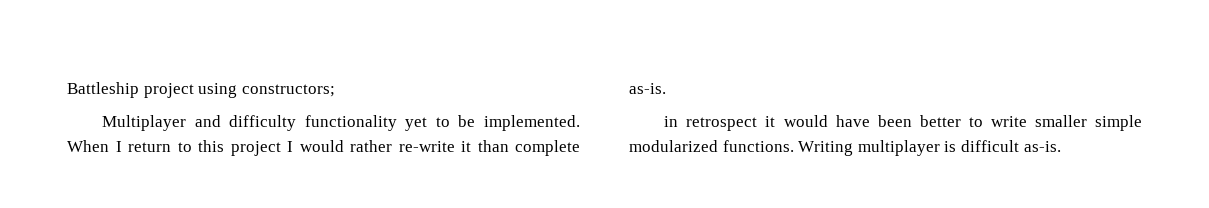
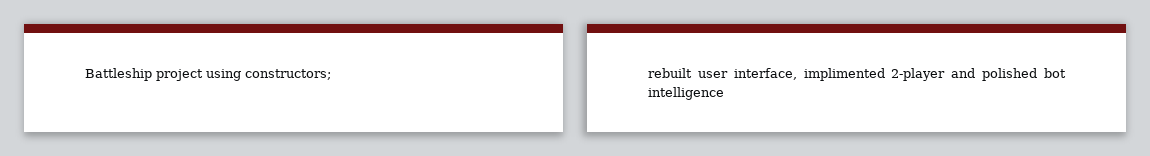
- Multiplayer and difficulty functionality yet to be implemented. When I return to this project I would rather re-write it than complete as-is.
- in retrospect it would have been better to write smaller simple modularized functions. Writing multiplayer is difficult as-is.
+ rebuilt user interface, implimented 2-player and polished bot intelligence

